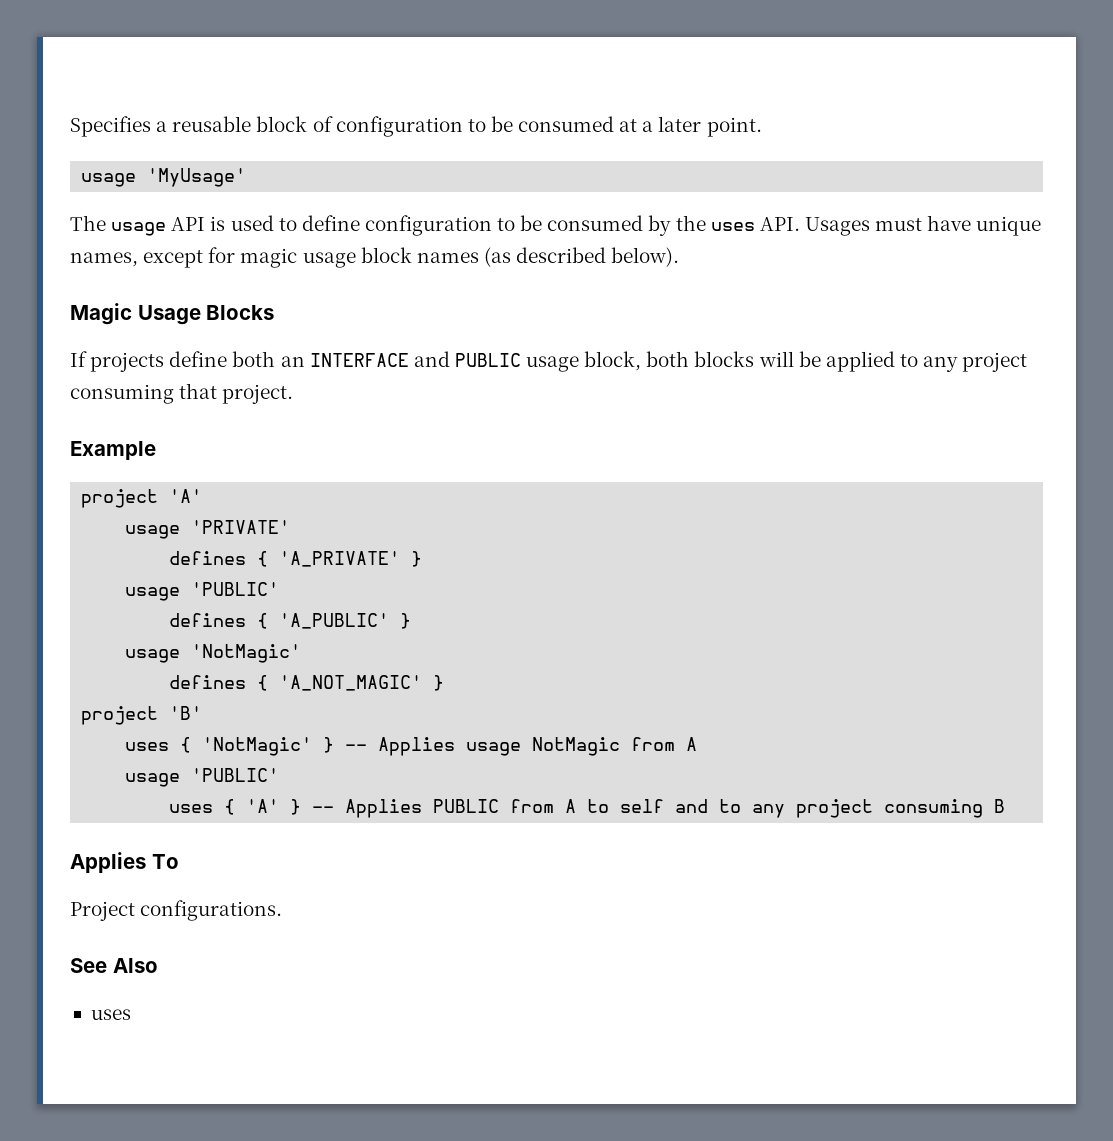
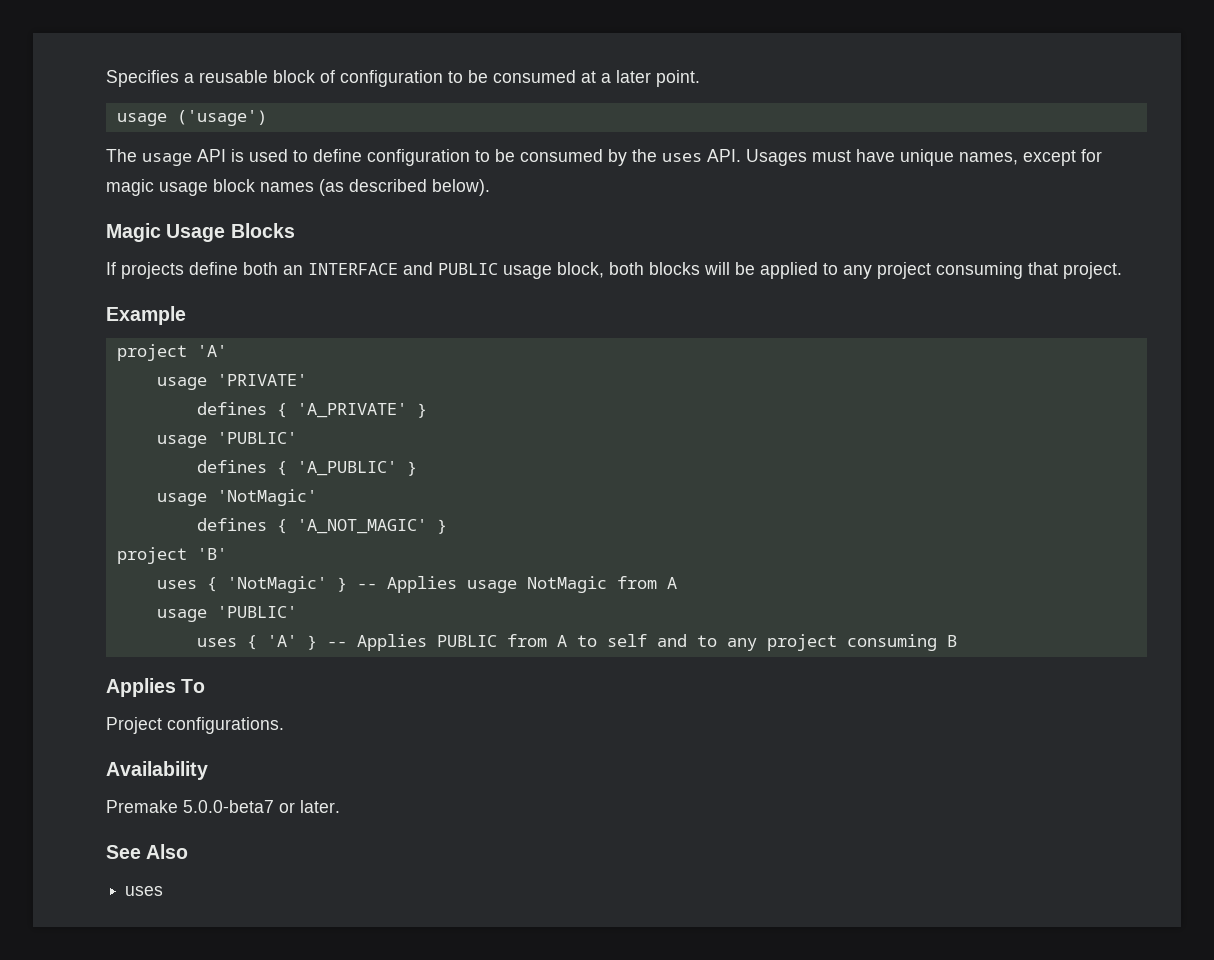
- usage 'MyUsage'
+ usage ('usage')
+ Availability
+ Premake 5.0.0-beta7 or later.

